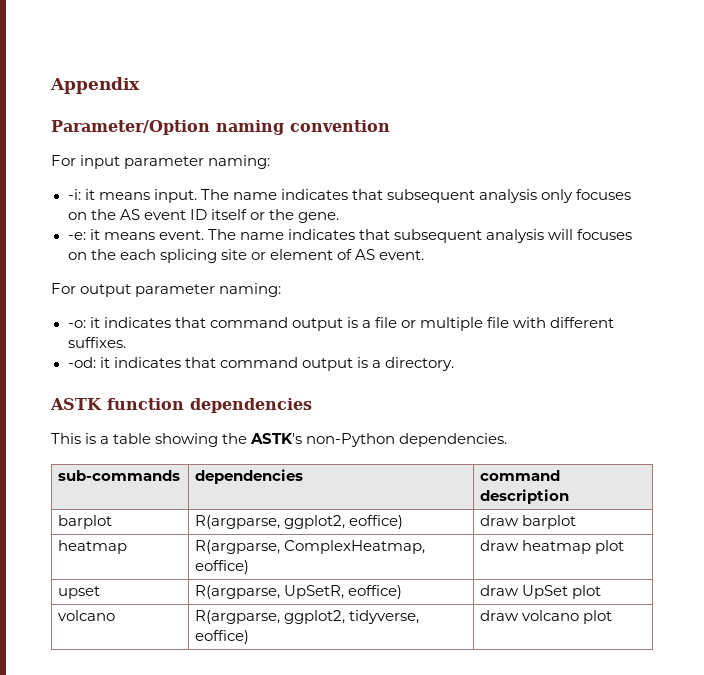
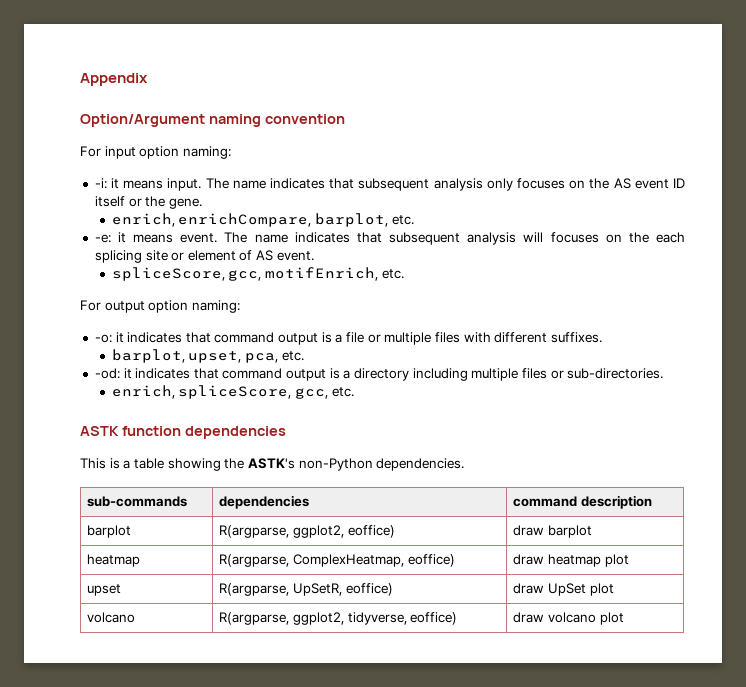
- Parameter/Option naming convention
+ Option/Argument naming convention
- For input parameter naming:
+ For input option naming:
+ enrich, enrichCompare, barplot, etc.
+ spliceScore, gcc, motifEnrich, etc.
- For output parameter naming:
+ For output option naming:
- -o: it indicates that command output is a file or multiple file with different suffixes.
+ -o: it indicates that command output is a file or multiple files with different suffixes.
+ barplot, upset, pca, etc.
- -od: it indicates that command output is a directory.
+ -od: it indicates that command output is a directory including multiple files or sub-directories.
+ enrich, spliceScore, gcc, etc.

